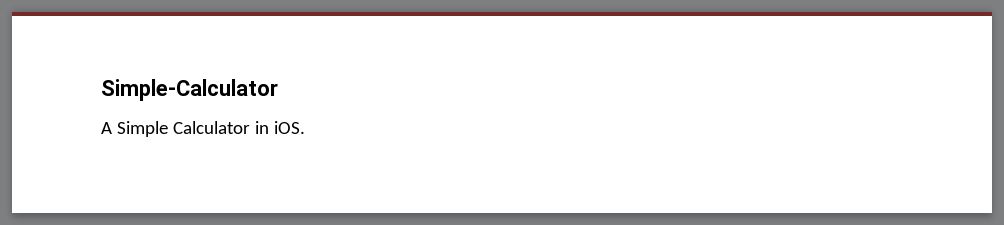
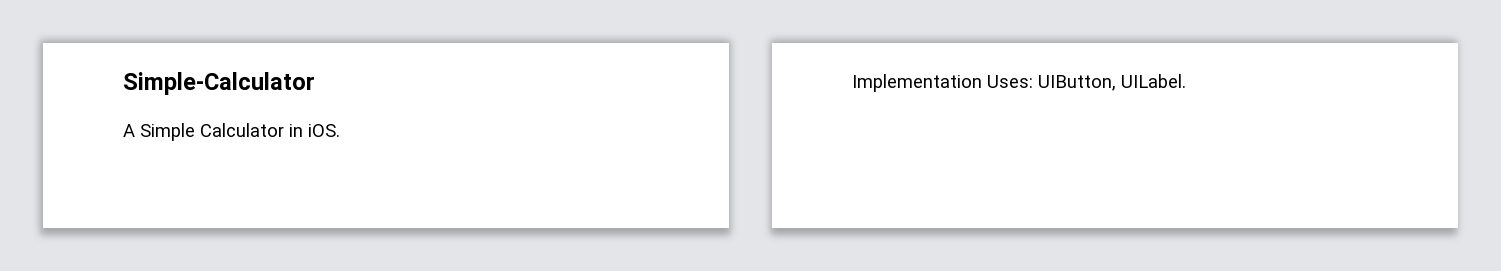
+ Implementation Uses: UIButton, UILabel.

